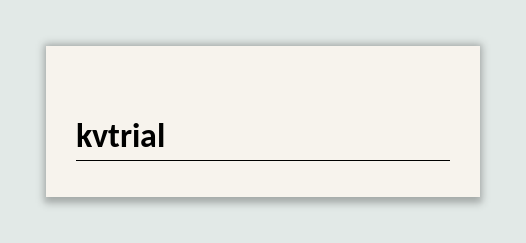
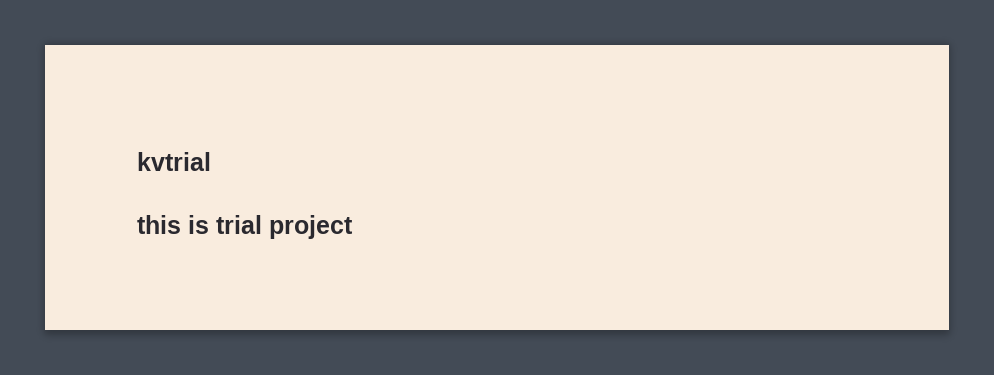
+ this is trial project

